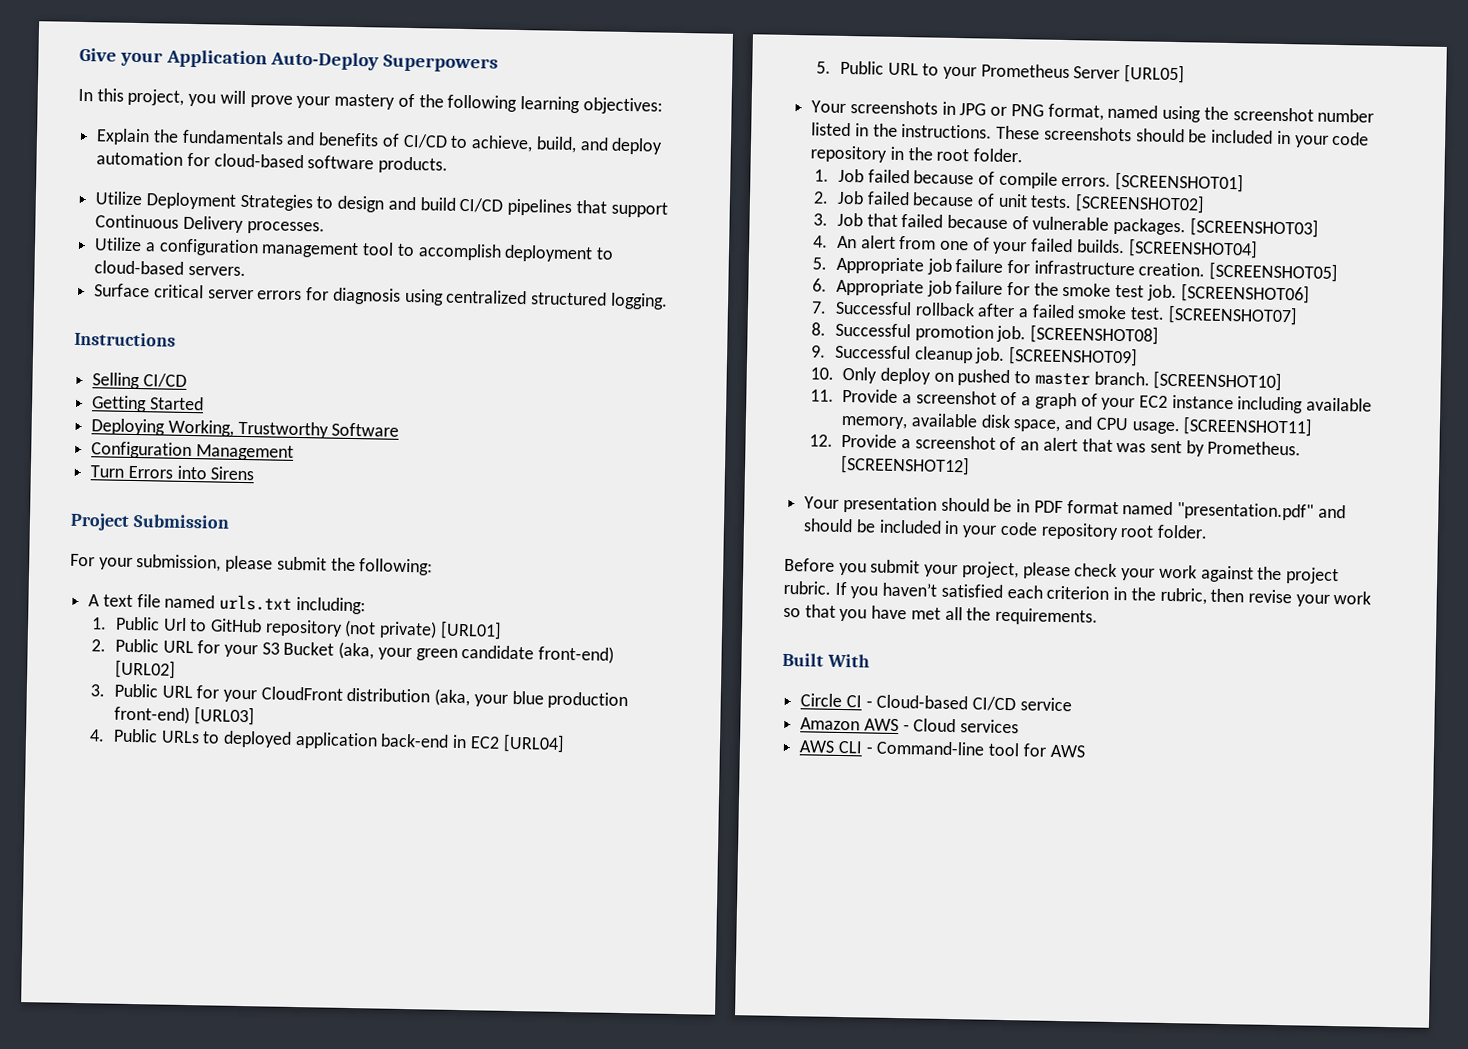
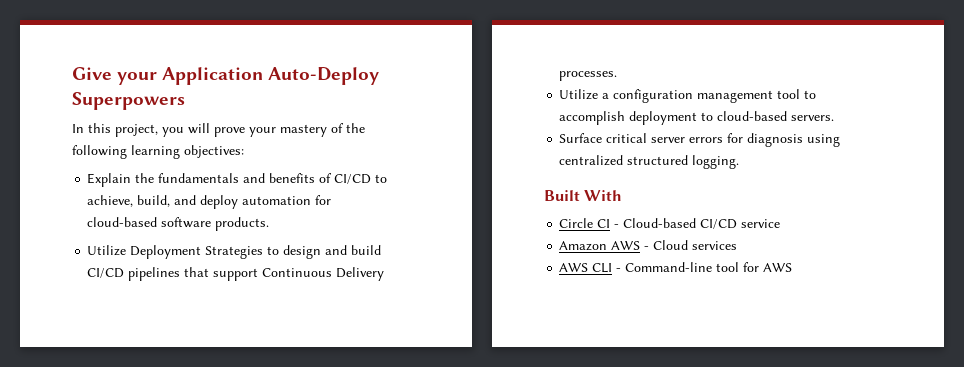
- Instructions
- Selling CI/CD
- Getting Started
- Deploying Working, Trustworthy Software
- Configuration Management
- Turn Errors into Sirens
- Project Submission
- For your submission, please submit the following:
- A text file named urls.txt including:
- 1. Public Url to GitHub repository (not private) [URL01]
- 2. Public URL for your S3 Bucket (aka, your green candidate front-end) [URL02]
- 3. Public URL for your CloudFront distribution (aka, your blue production front-end) [URL03]
- 4. Public URLs to deployed application back-end in EC2 [URL04]
- 5. Public URL to your Prometheus Server [URL05]
- Your screenshots in JPG or PNG format, named using the screenshot number listed in the instructions. These screenshots should be included in your code repository in the root folder.
- 1. Job failed because of compile errors. [SCREENSHOT01]
- 2. Job failed because of unit tests. [SCREENSHOT02]
- 3. Job that failed because of vulnerable packages. [SCREENSHOT03]
- 4. An alert from one of your failed builds. [SCREENSHOT04]
- 5. Appropriate job failure for infrastructure creation. [SCREENSHOT05]
- 6. Appropriate job failure for the smoke test job. [SCREENSHOT06]
- 7. Successful rollback after a failed smoke test. [SCREENSHOT07]
- 8. Successful promotion job. [SCREENSHOT08]
- 9. Successful cleanup job. [SCREENSHOT09]
- 10. Only deploy on pushed to master branch. [SCREENSHOT10]
- 11. Provide a screenshot of a graph of your EC2 instance including available memory, available disk space, and CPU usage. [SCREENSHOT11]
- 12. Provide a screenshot of an alert that was sent by Prometheus. [SCREENSHOT12]
- Your presentation should be in PDF format named "presentation.pdf" and should be included in your code repository root folder.
- Before you submit your project, please check your work against the project rubric. If you haven’t satisfied each criterion in the rubric, then revise your work so that you have met all the requirements.

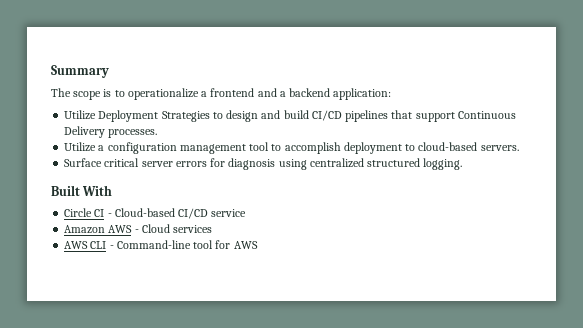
- Give your Application Auto-Deploy Superpowers
- In this project, you will prove your mastery of the following learning objectives:
- Explain the fundamentals and benefits of CI/CD to achieve, build, and deploy automation for cloud-based software products.
+ Summary
+ The scope is to operationalize a frontend and a backend application:

